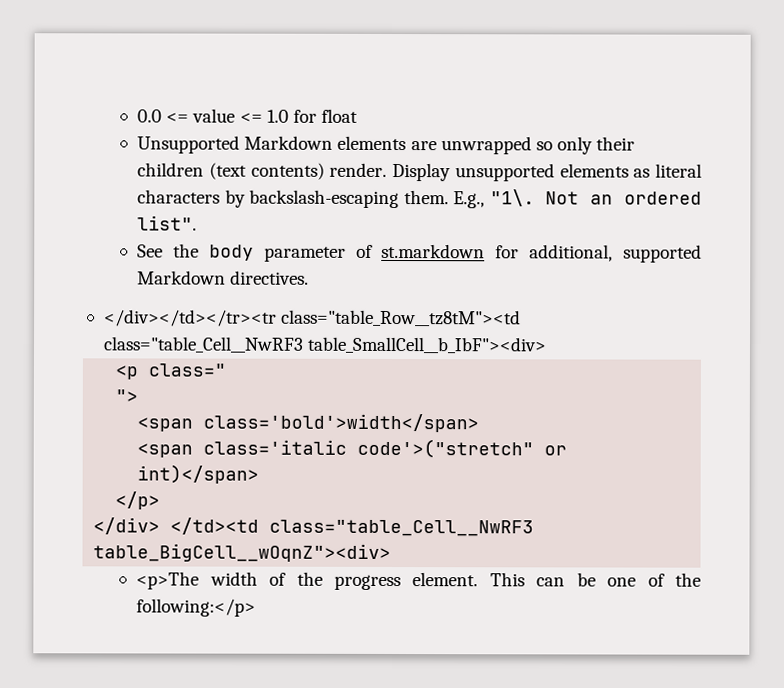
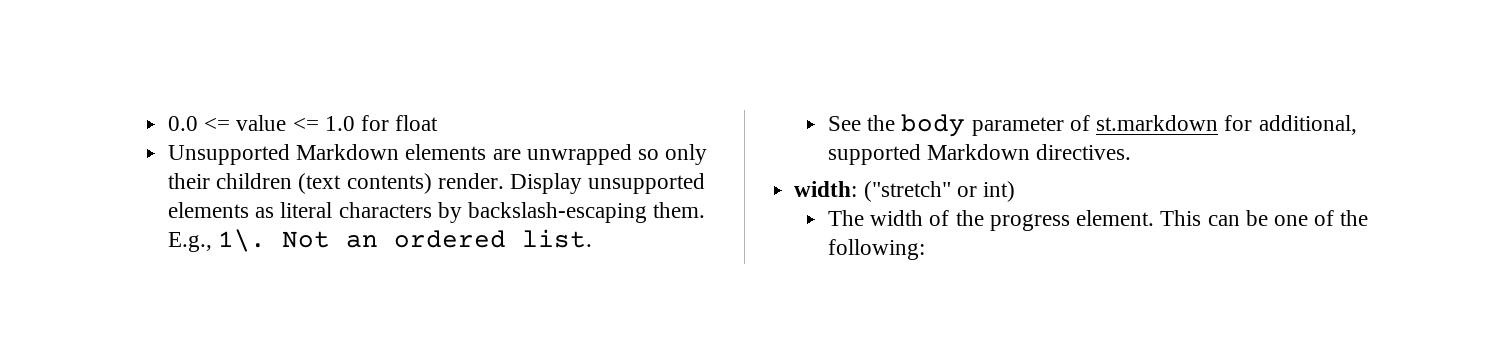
- E.g., "1\.
+ E.g., 1\.
- Not an ordered list".
+ Not an ordered list.
- </div></td></tr><tr class="table_Row__tz8tM"><td class="table_Cell__NwRF3 table_SmallCell__b_IbF"><div>
- <p class="
- ">
- <span class='bold'>width</span>
- <span class='italic code'>("stretch" or int)</span>
- </p>
- </div> </td><td class="table_Cell__NwRF3 table_BigCell__wOqnZ"><div>
- <p>The width of the progress element.
+ width: ("stretch" or int)
+ The width of the progress element.
- This can be one of the following:</p>
+ This can be one of the following:

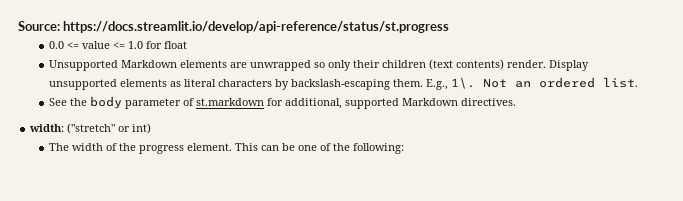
+ Source: https://docs.streamlit.io/develop/api-reference/status/st.progress

